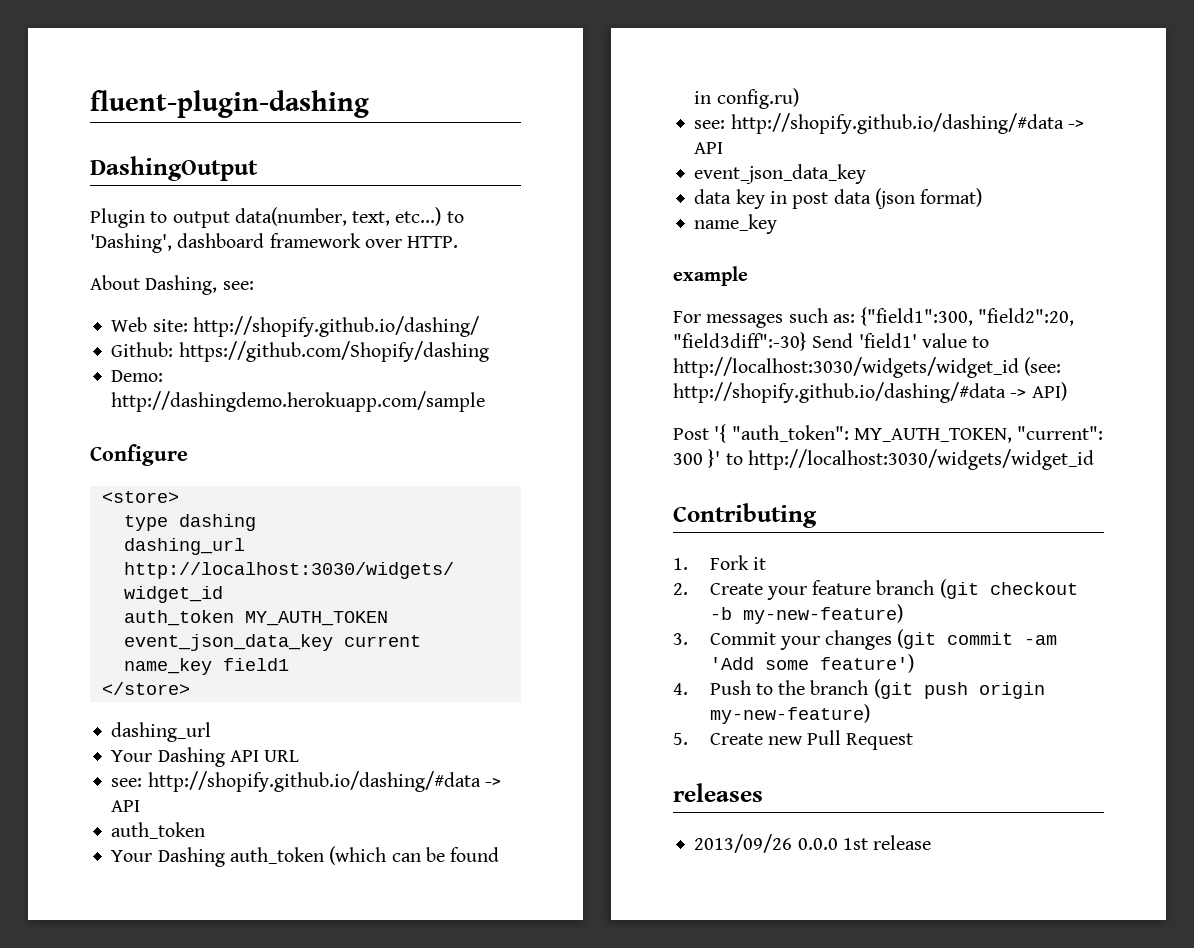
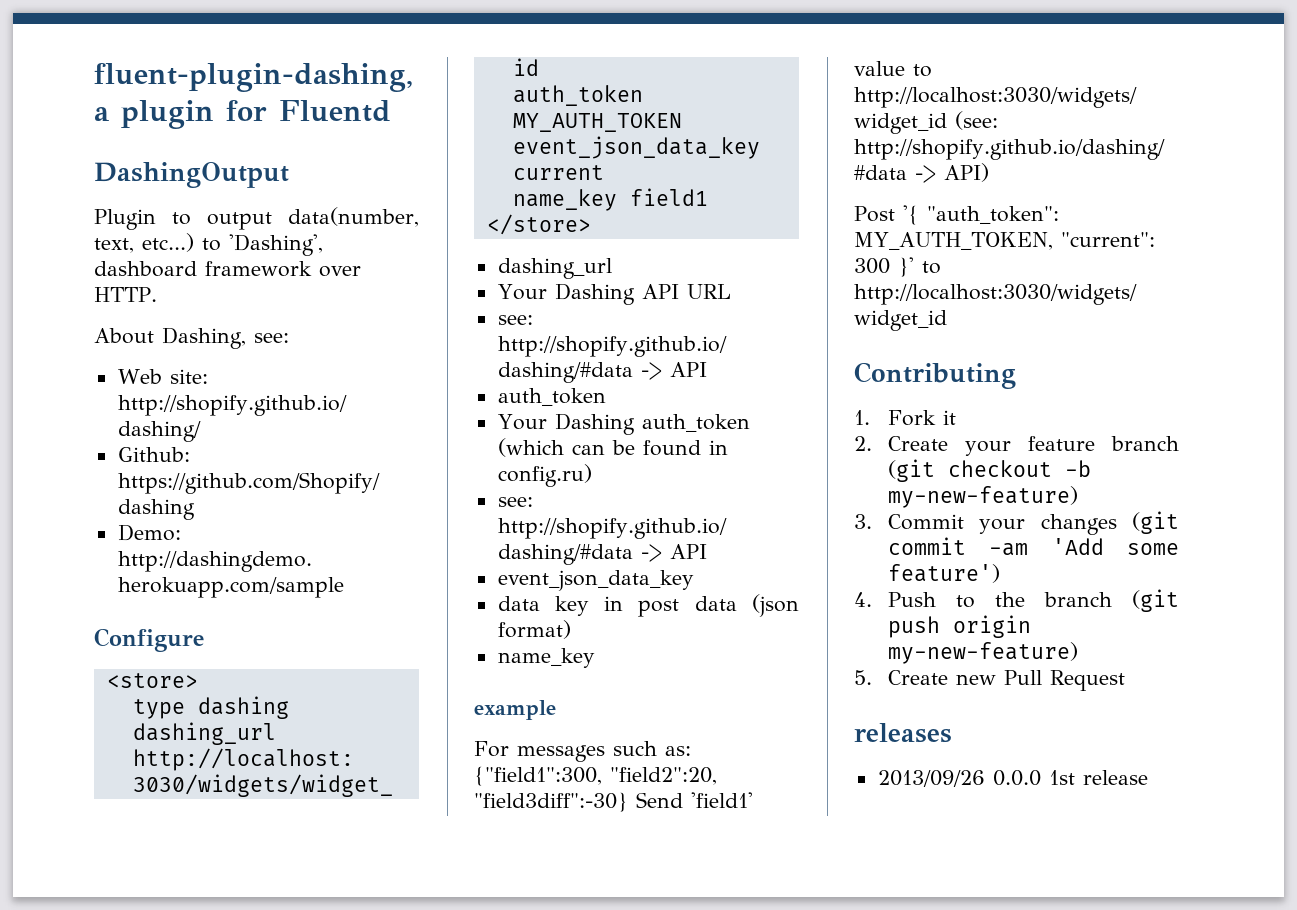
- fluent-plugin-dashing
+ fluent-plugin-dashing, a plugin for Fluentd

